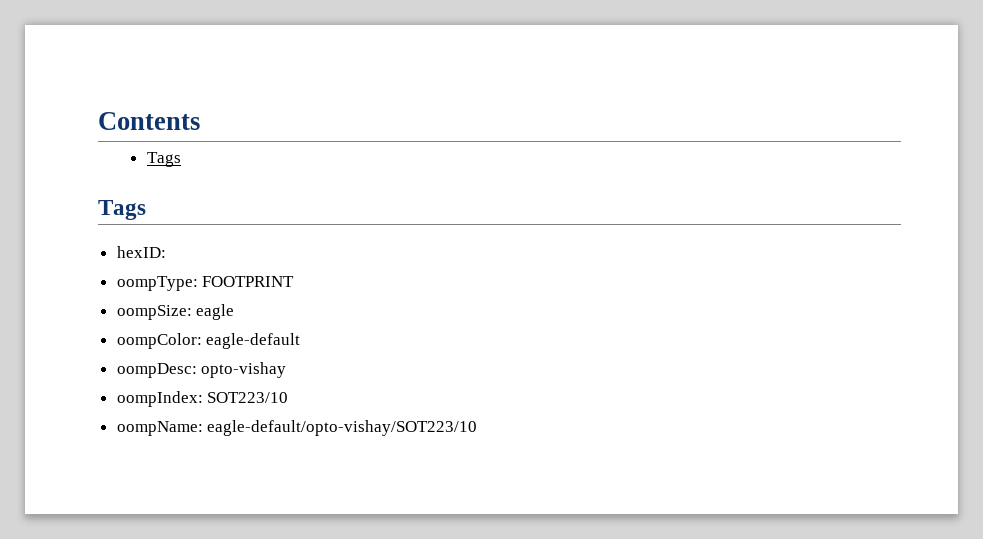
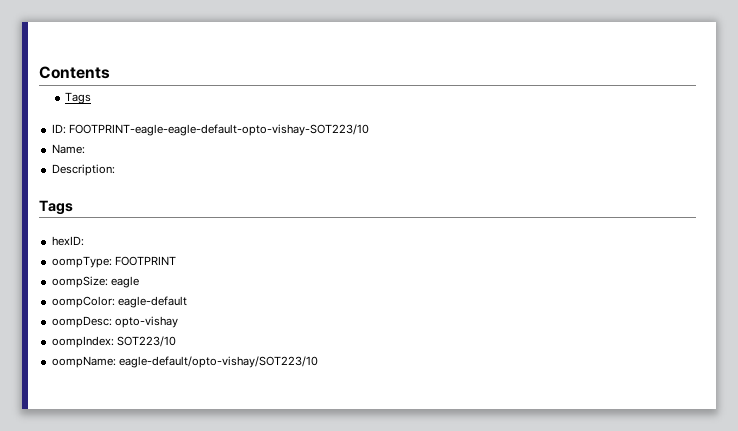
+ ID: FOOTPRINT-eagle-eagle-default-opto-vishay-SOT223/10
+ Name:
+ Description:

